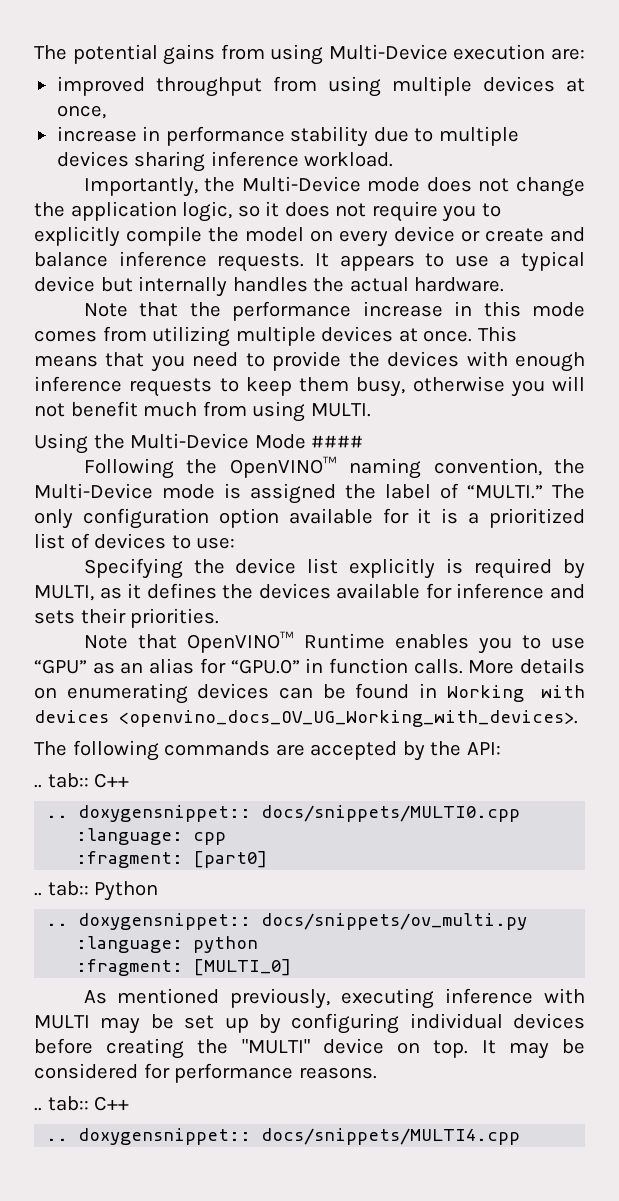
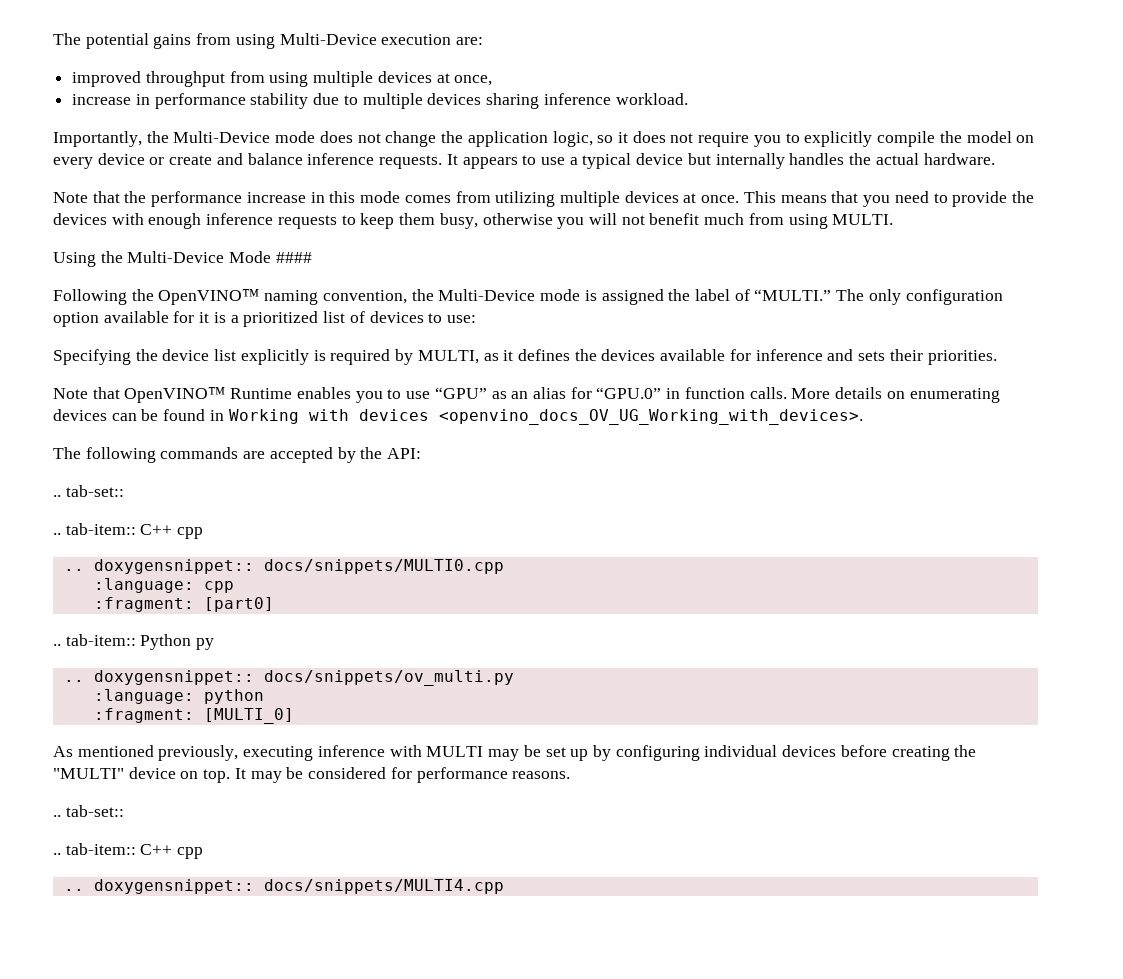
  The following commands are accepted by the API:
- .. tab:: C++
+ .. tab-set::
+ .. tab-item:: C++ cpp
- .. tab:: Python
+ .. tab-item:: Python py
  It may be considered for performance reasons.
- .. tab:: C++
+ .. tab-set::
+ .. tab-item:: C++ cpp

